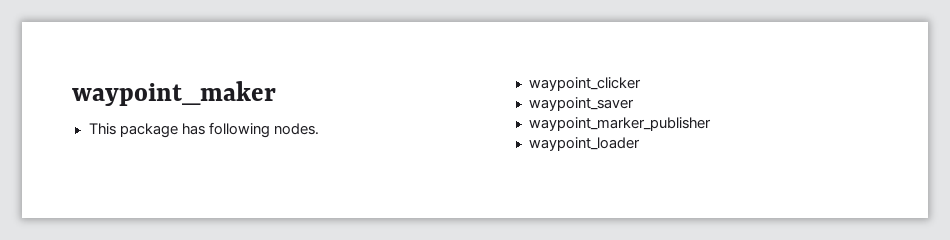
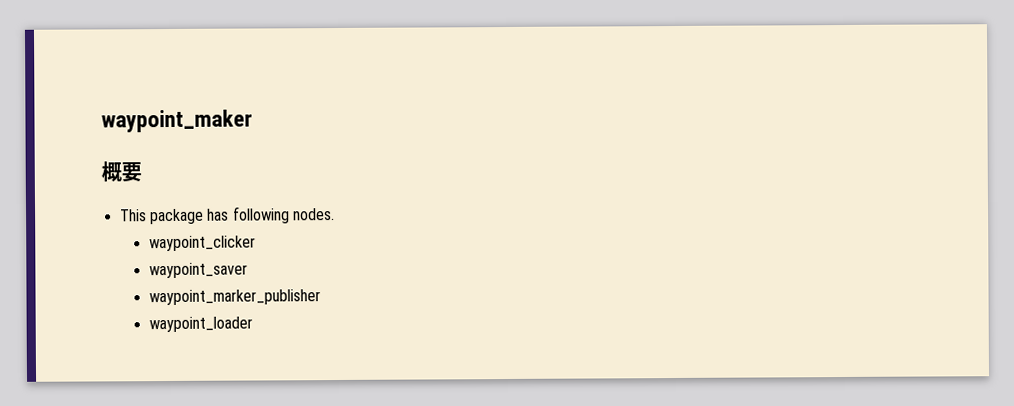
+ 概要

